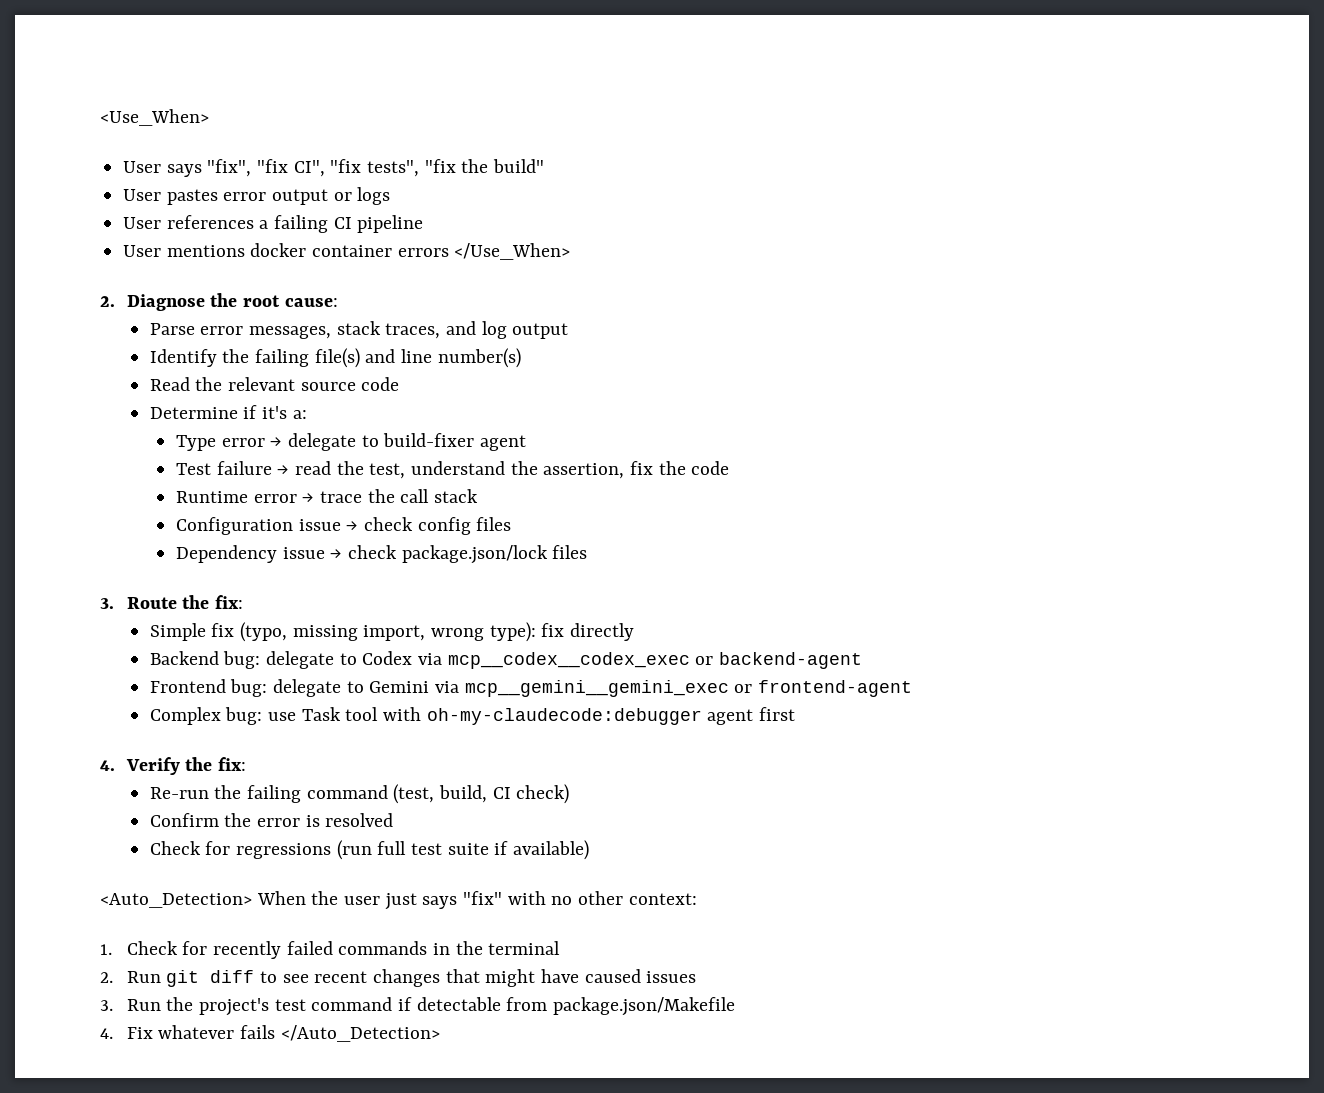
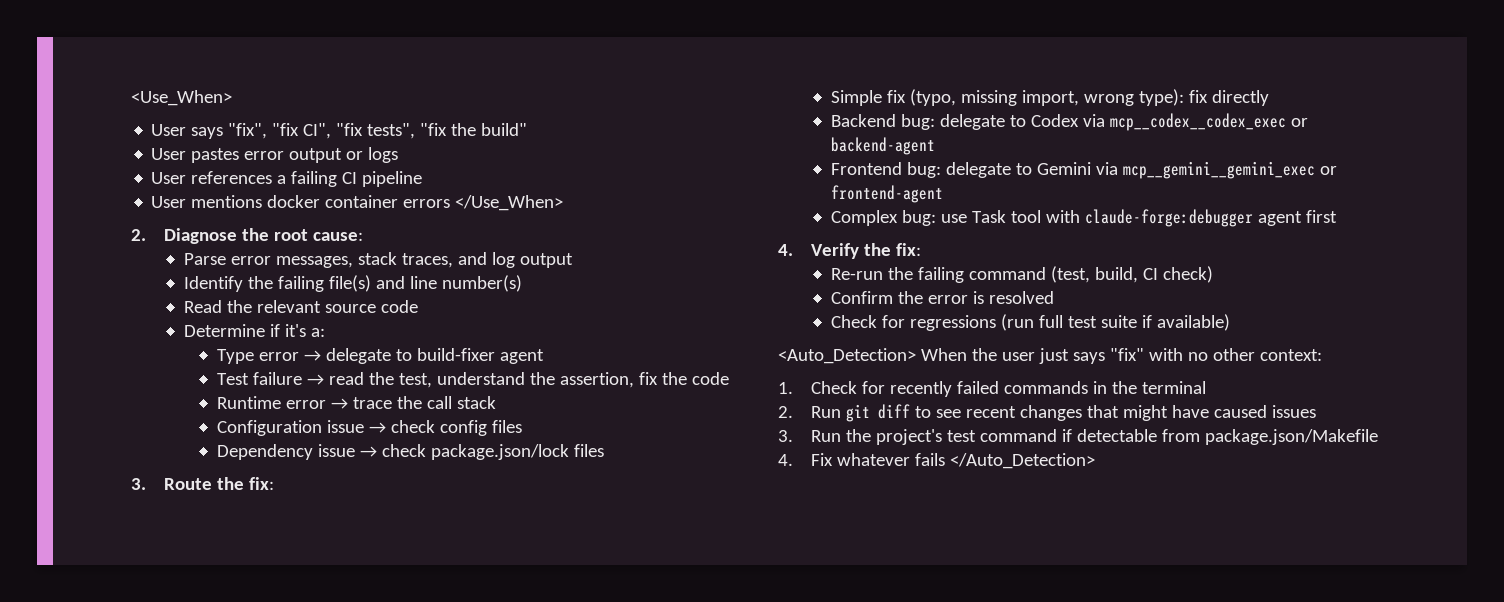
- Complex bug: use Task tool with oh-my-claudecode:debugger agent first
+ Complex bug: use Task tool with claude-forge:debugger agent first

